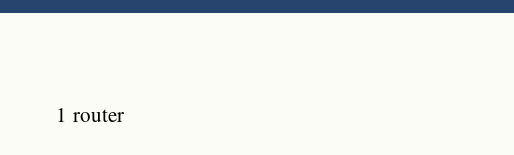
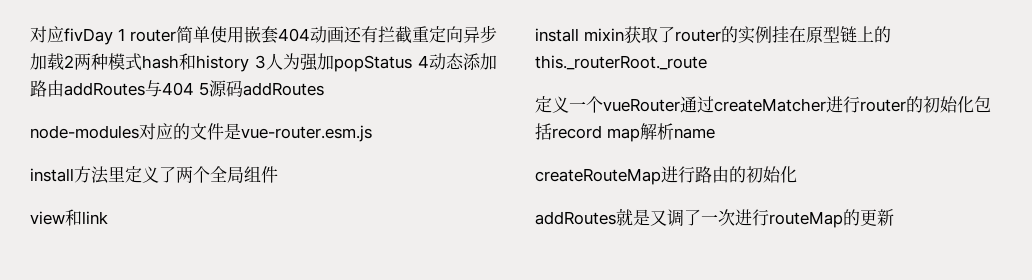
- 1 router
+ 对应fivDay 1 router简单使用嵌套404动画还有拦截重定向异步加载2两种模式hash和history 3人为强加popStatus 4动态添加路由addRoutes与404 5源码addRoutes
+ node-modules对应的文件是vue-router.esm.js
+ install方法里定义了两个全局组件
+ view和link
+ install mixin获取了router的实例挂在原型链上的this._routerRoot._route
+ 定义一个vueRouter通过createMatcher进行router的初始化包括record map解析name
+ createRouteMap进行路由的初始化
+ addRoutes就是又调了一次进行routeMap的更新

